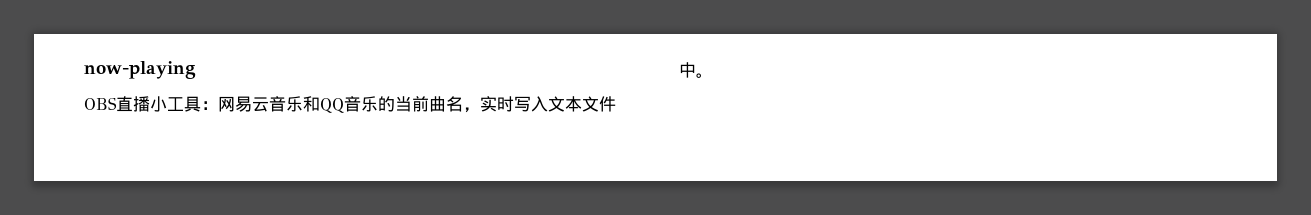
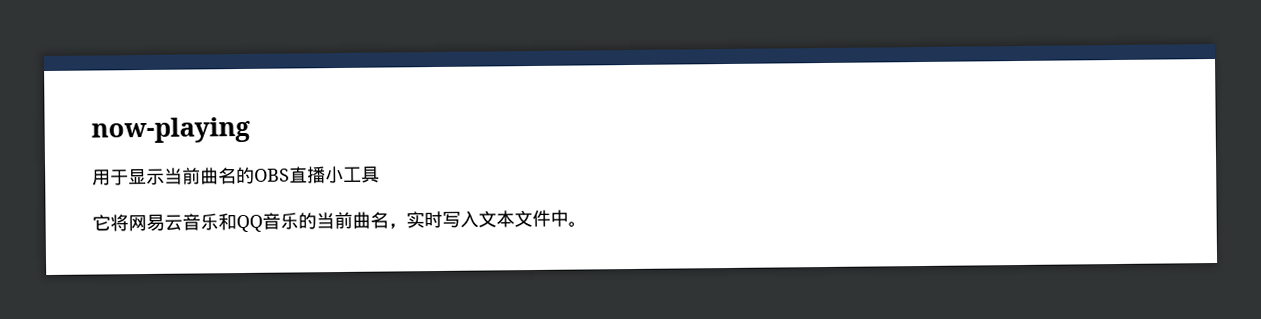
- OBS直播小工具：网易云音乐和QQ音乐的当前曲名，实时写入文本文件中。
+ 用于显示当前曲名的OBS直播小工具
+ 它将网易云音乐和QQ音乐的当前曲名，实时写入文本文件中。

